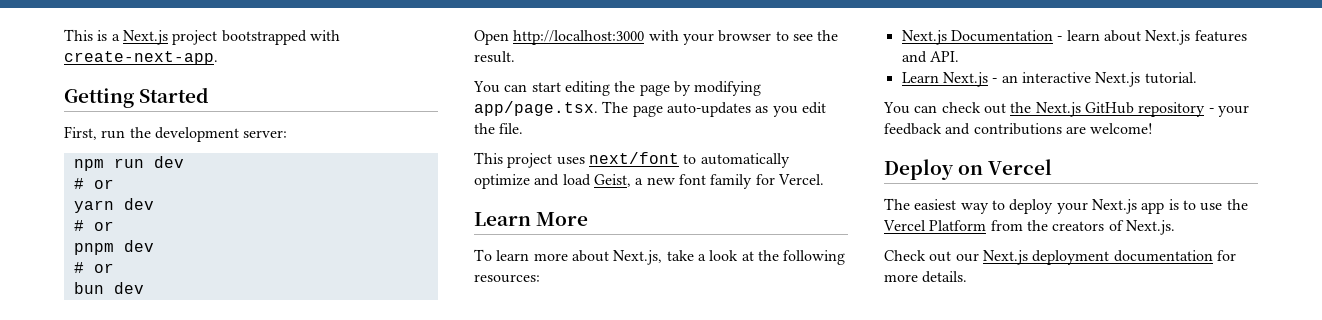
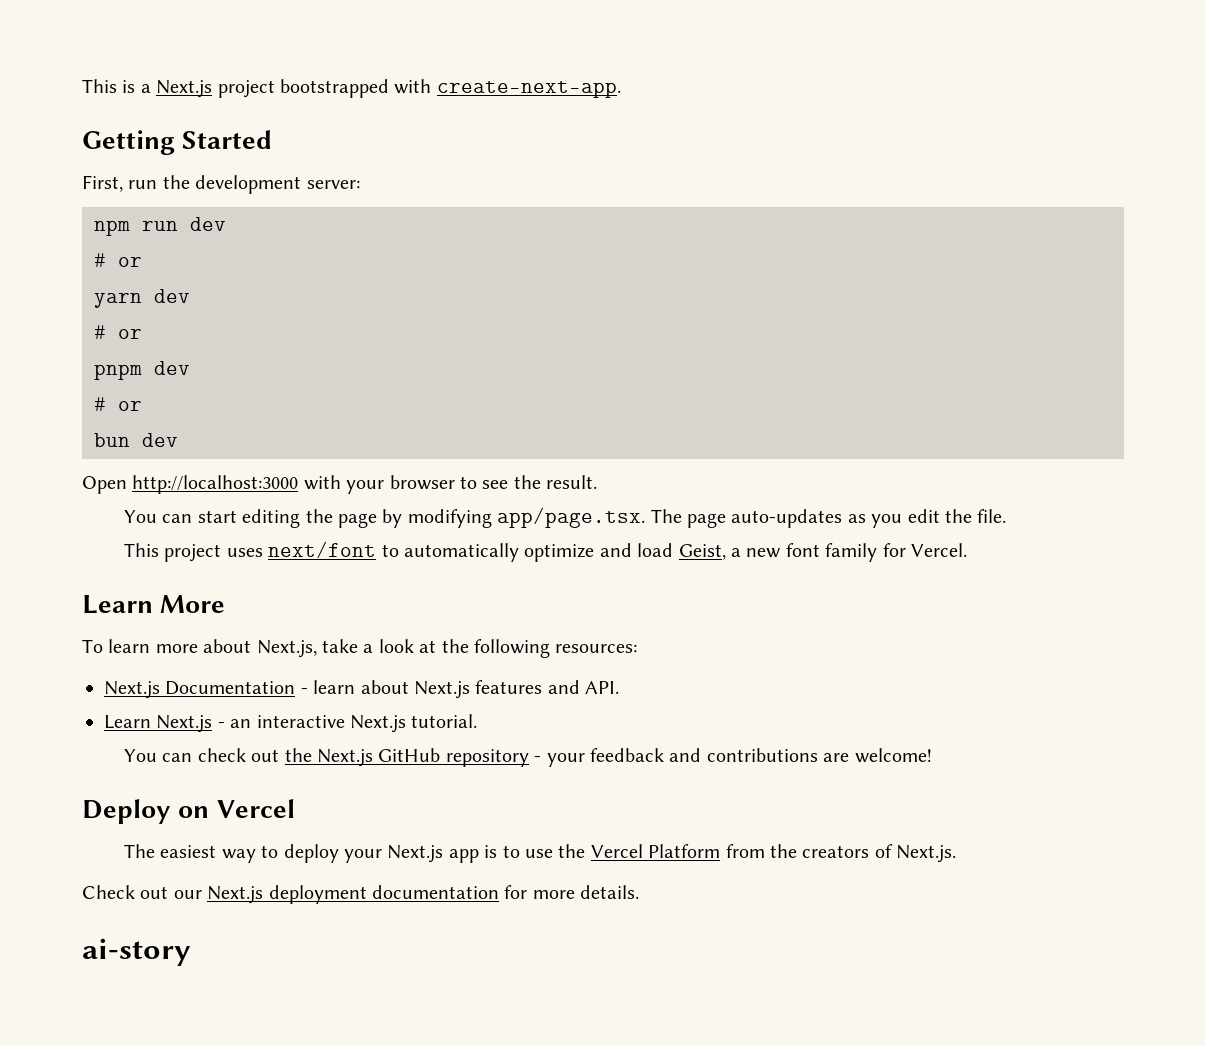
+ ai-story

